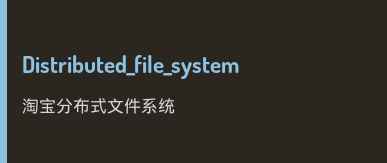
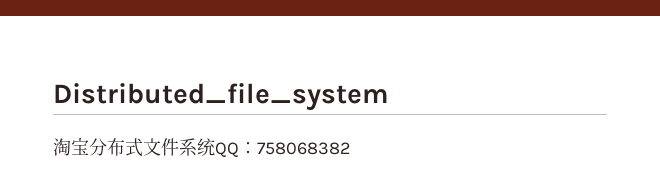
- 淘宝分布式文件系统
+ 淘宝分布式文件系统QQ：758068382

